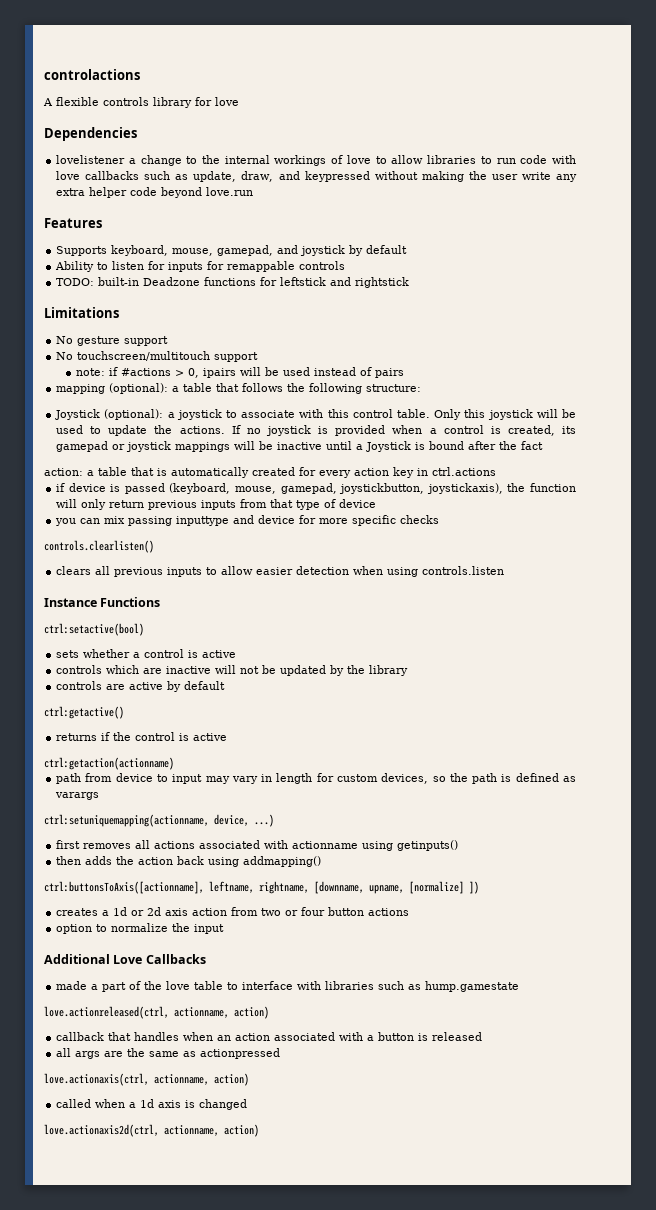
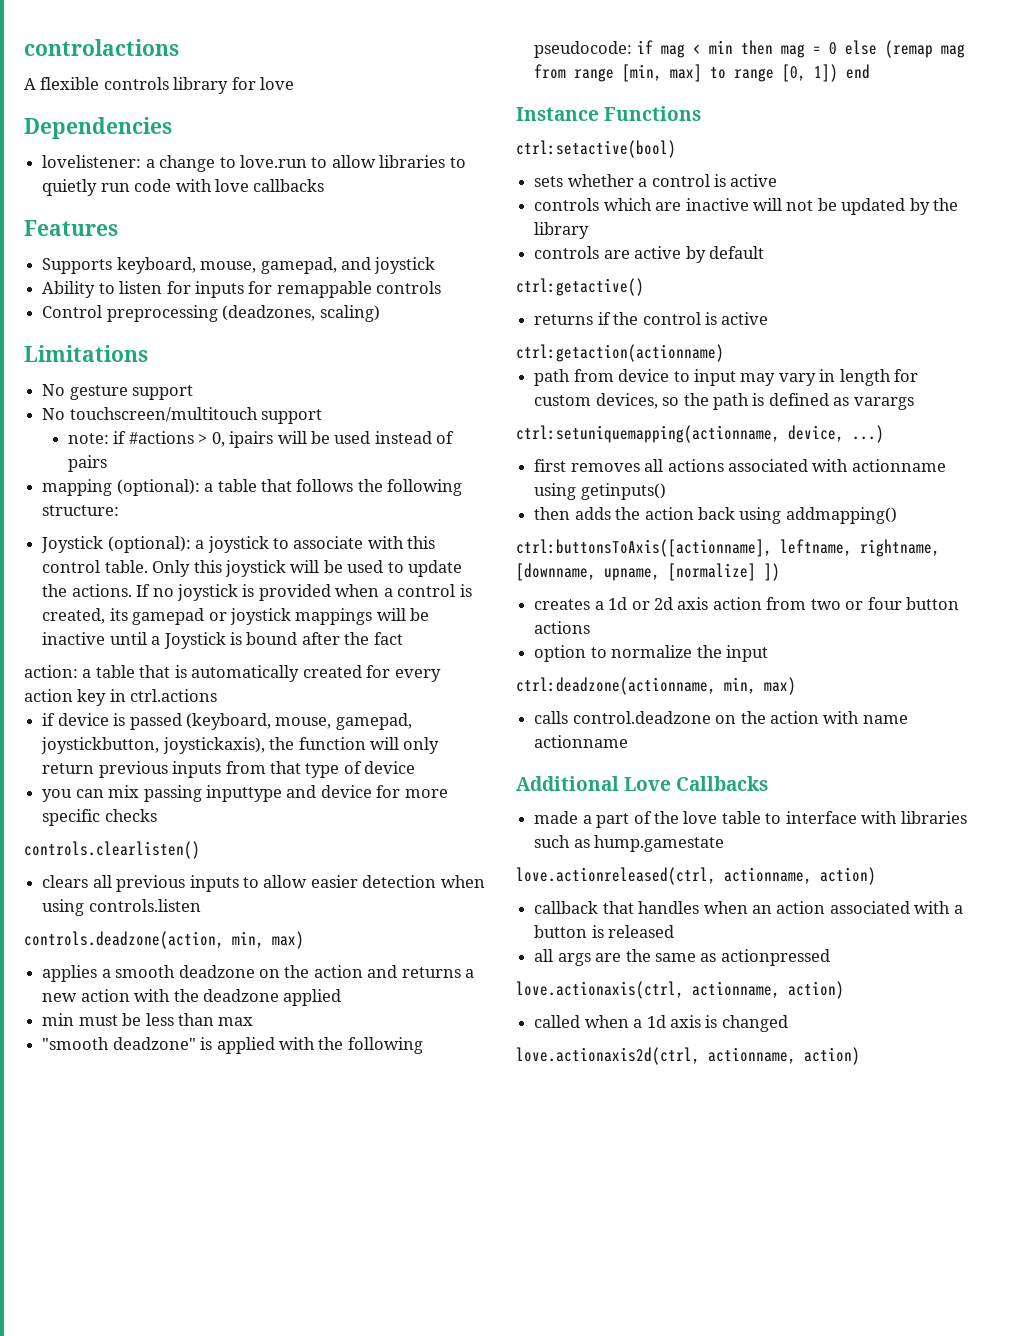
- lovelistener a change to the internal workings of love to allow libraries to run code with love callbacks such as update, draw, and keypressed without making the user write any extra helper code beyond love.run
+ lovelistener: a change to love.run to allow libraries to quietly run code with love callbacks
- Supports keyboard, mouse, gamepad, and joystick by default
+ Supports keyboard, mouse, gamepad, and joystick
- TODO: built-in Deadzone functions for leftstick and rightstick
+ Control preprocessing (deadzones, scaling)
+ controls.deadzone(action, min, max)
+ applies a smooth deadzone on the action and returns a new action with the deadzone applied
+ min must be less than max
+ "smooth deadzone" is applied with the following pseudocode: if mag < min then mag = 0 else (remap mag from range [min, max] to range [0, 1]) end
+ ctrl:deadzone(actionname, min, max)
+ calls control.deadzone on the action with name actionname

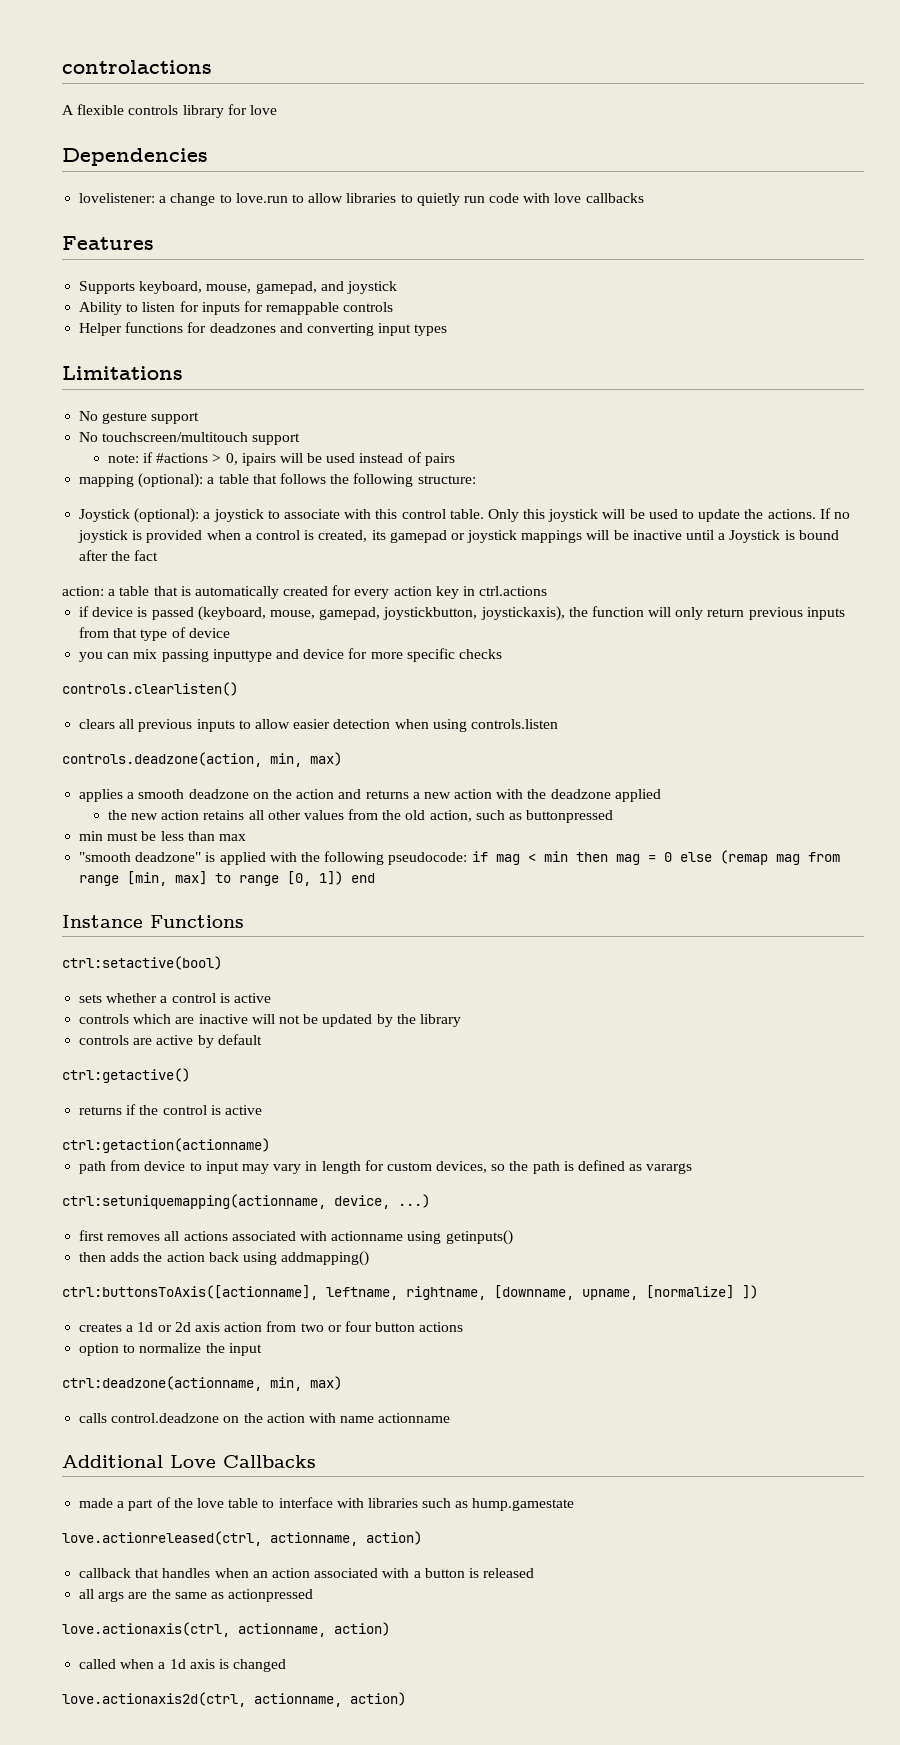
- Control preprocessing (deadzones, scaling)
+ Helper functions for deadzones and converting input types
+ the new action retains all other values from the old action, such as buttonpressed

